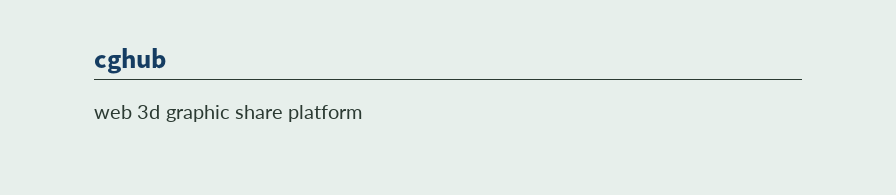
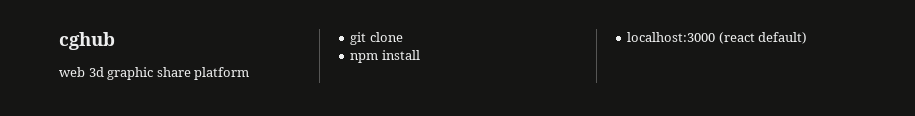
+ git clone
+ npm install
+ localhost:3000 (react default)

